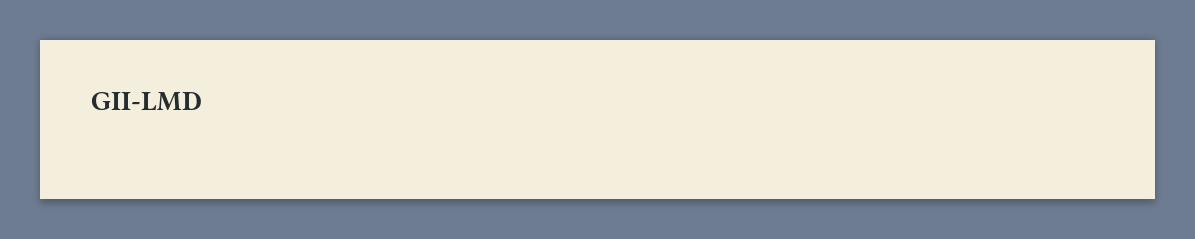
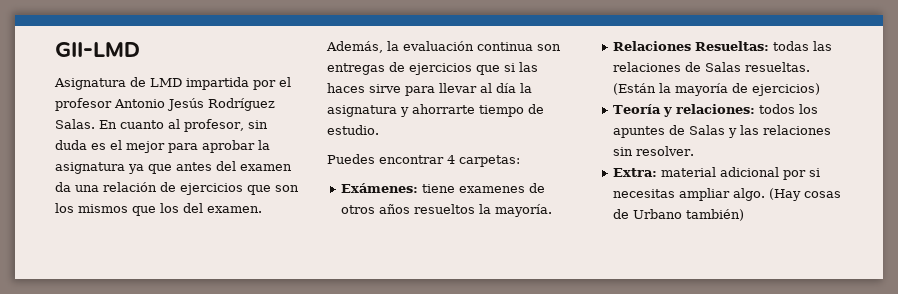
+ Asignatura de LMD impartida por el profesor Antonio Jesús Rodríguez Salas. En cuanto al profesor, sin duda es el mejor para aprobar la asignatura ya que antes del examen da una relación de ejercicios que son los mismos que los del examen. Además, la evaluación continua son entregas de ejercicios que si las haces sirve para llevar al día la asignatura y ahorrarte tiempo de estudio.
+ Puedes encontrar 4 carpetas:
+ Exámenes: tiene examenes de otros años resueltos la mayoría.
+ Relaciones Resueltas: todas las relaciones de Salas resueltas. (Están la mayoría de ejercicios)
+ Teoría y relaciones: todos los apuntes de Salas y las relaciones sin resolver.
+ Extra: material adicional por si necesitas ampliar algo. (Hay cosas de Urbano también)

